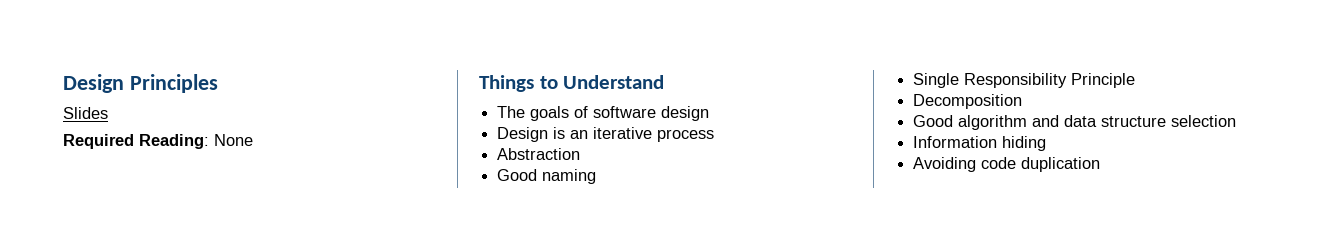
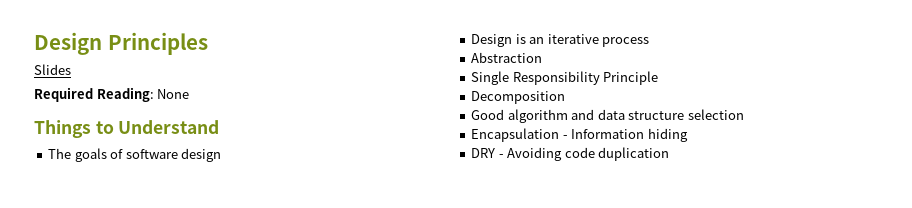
- Good naming
- Information hiding
+ Encapsulation - Information hiding
- Avoiding code duplication
+ DRY - Avoiding code duplication

